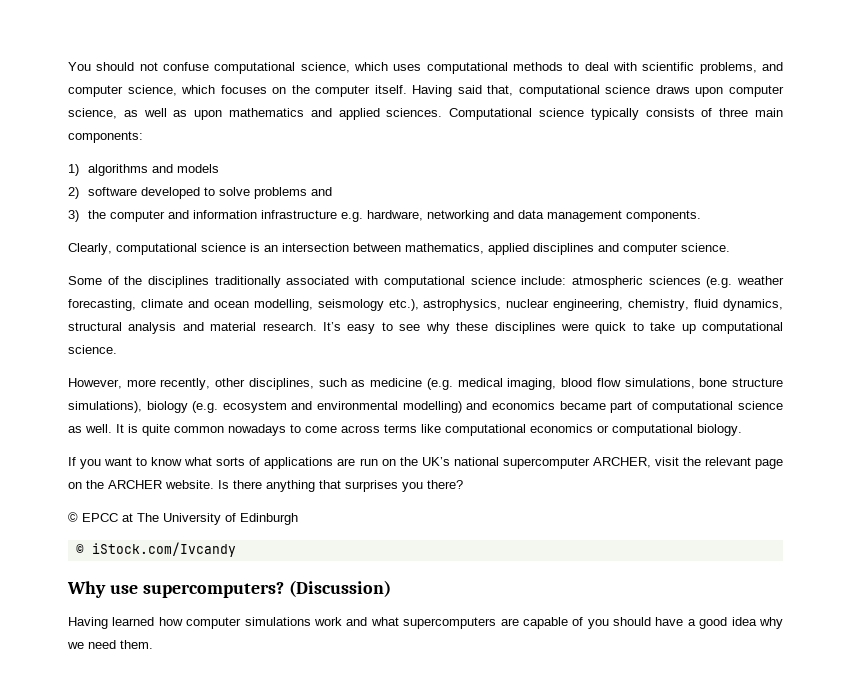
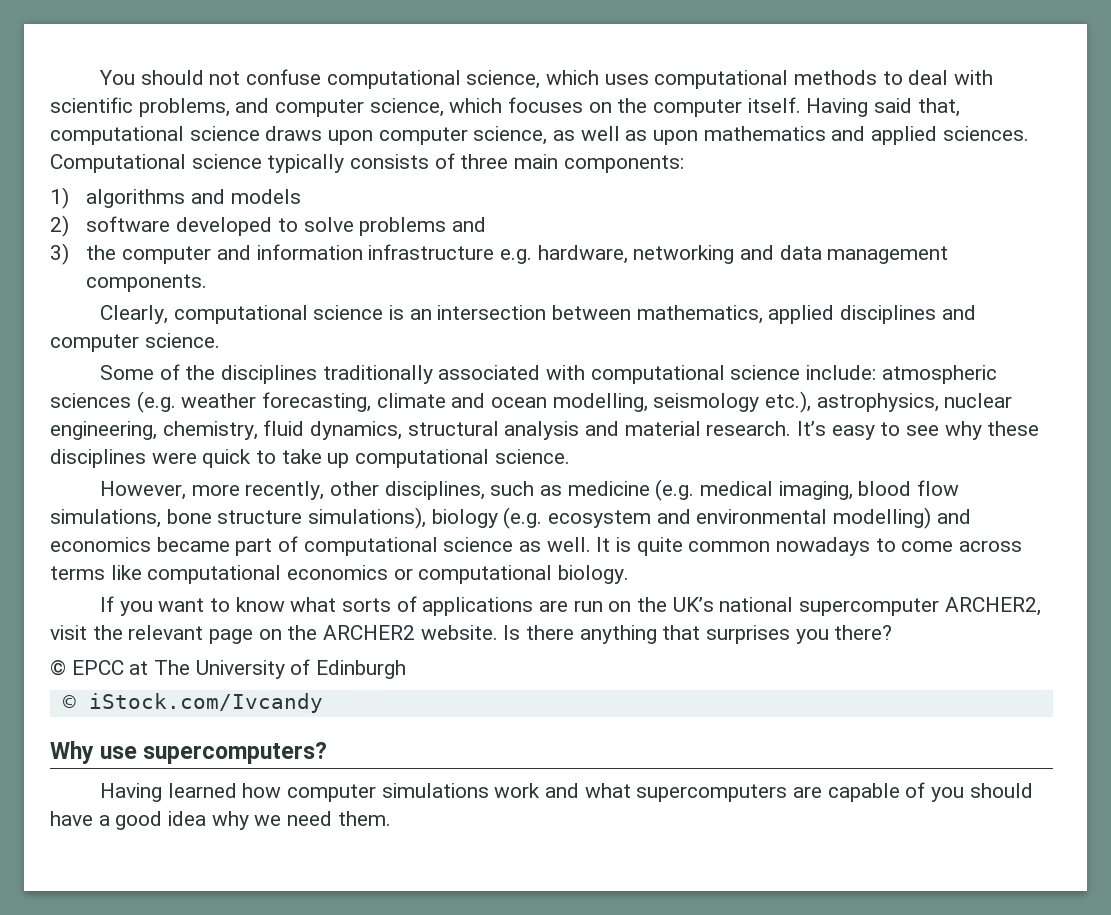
- If you want to know what sorts of applications are run on the UK’s national supercomputer ARCHER, visit the relevant page on the ARCHER website.
+ If you want to know what sorts of applications are run on the UK’s national supercomputer ARCHER2, visit the relevant page on the ARCHER2 website.
- (Discussion)

